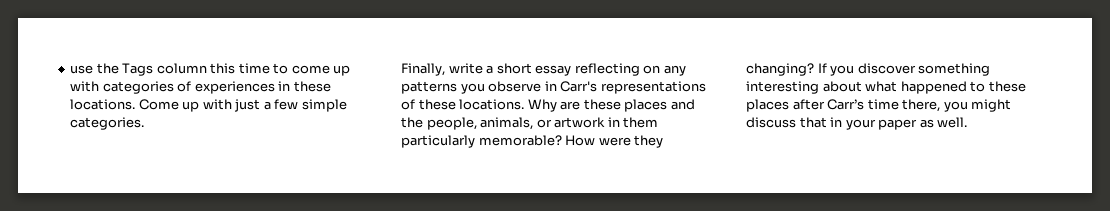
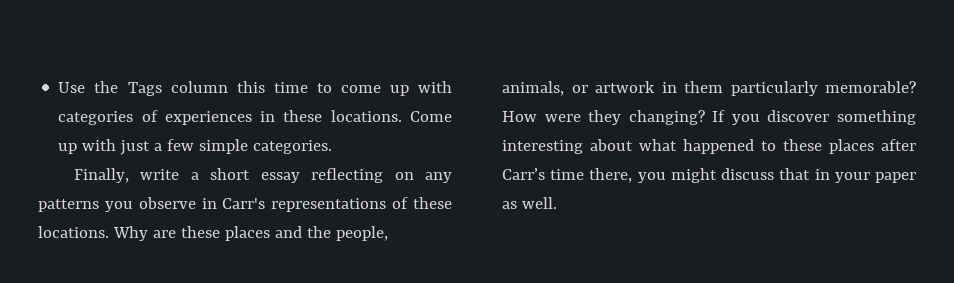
- use the Tags column this time to come up with categories of experiences in these locations.
+ Use the Tags column this time to come up with categories of experiences in these locations.

